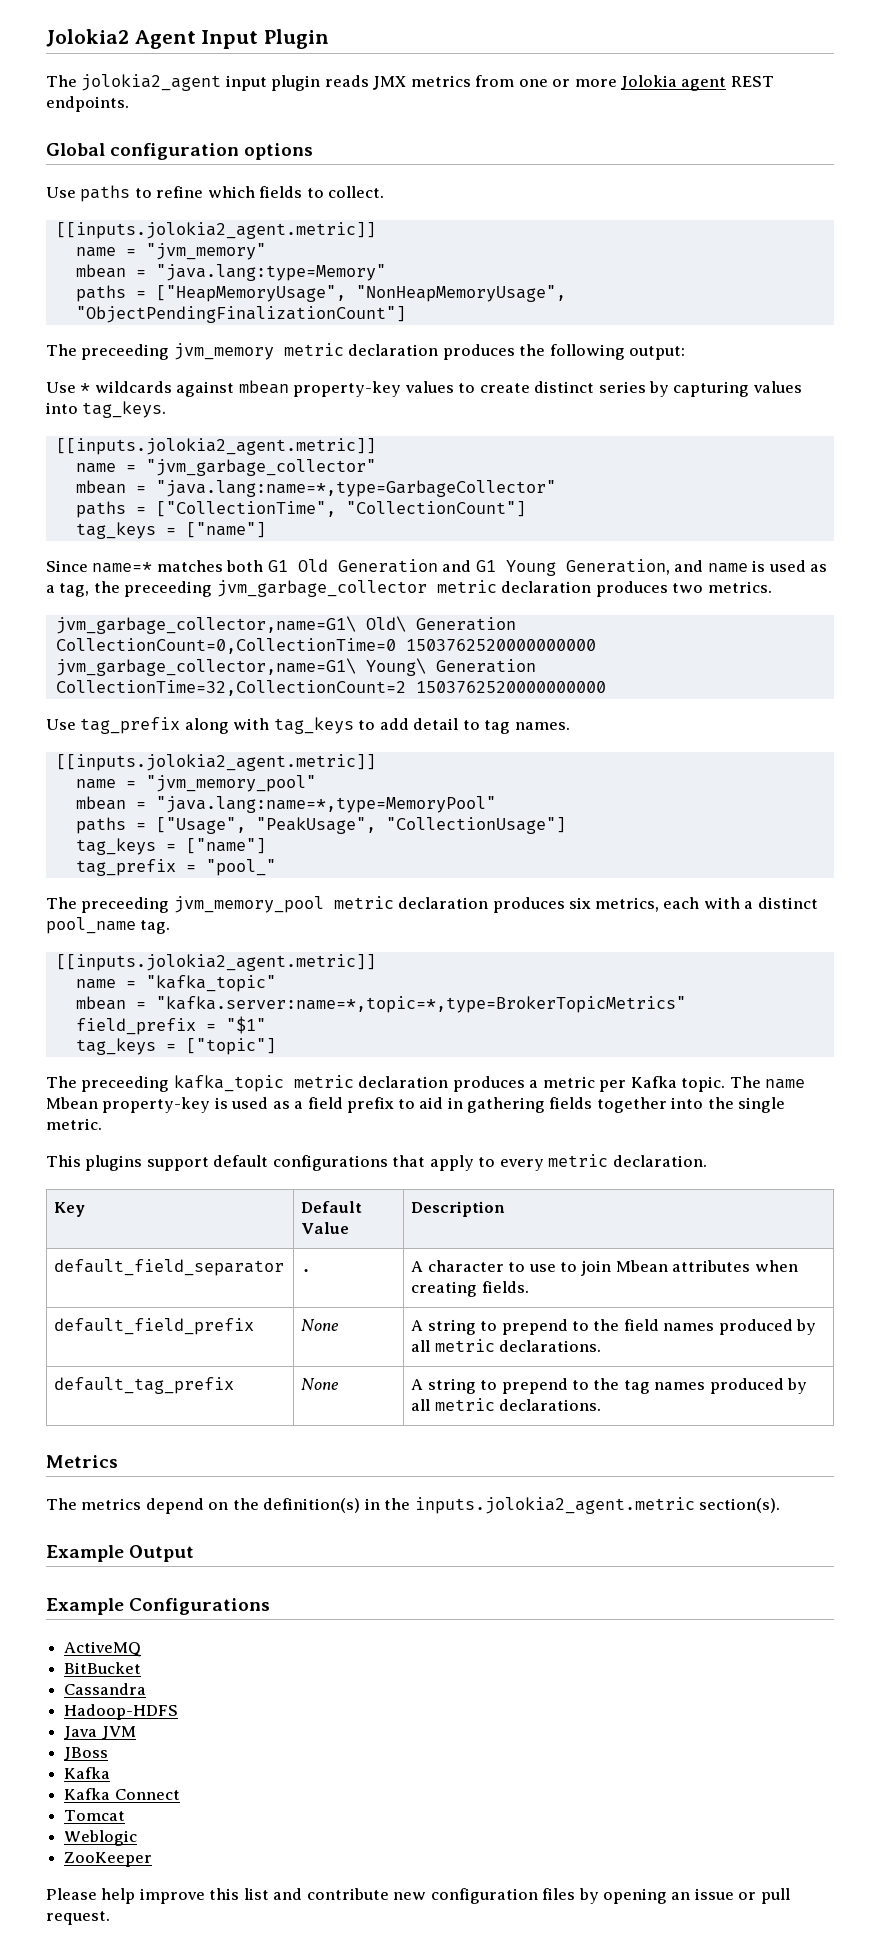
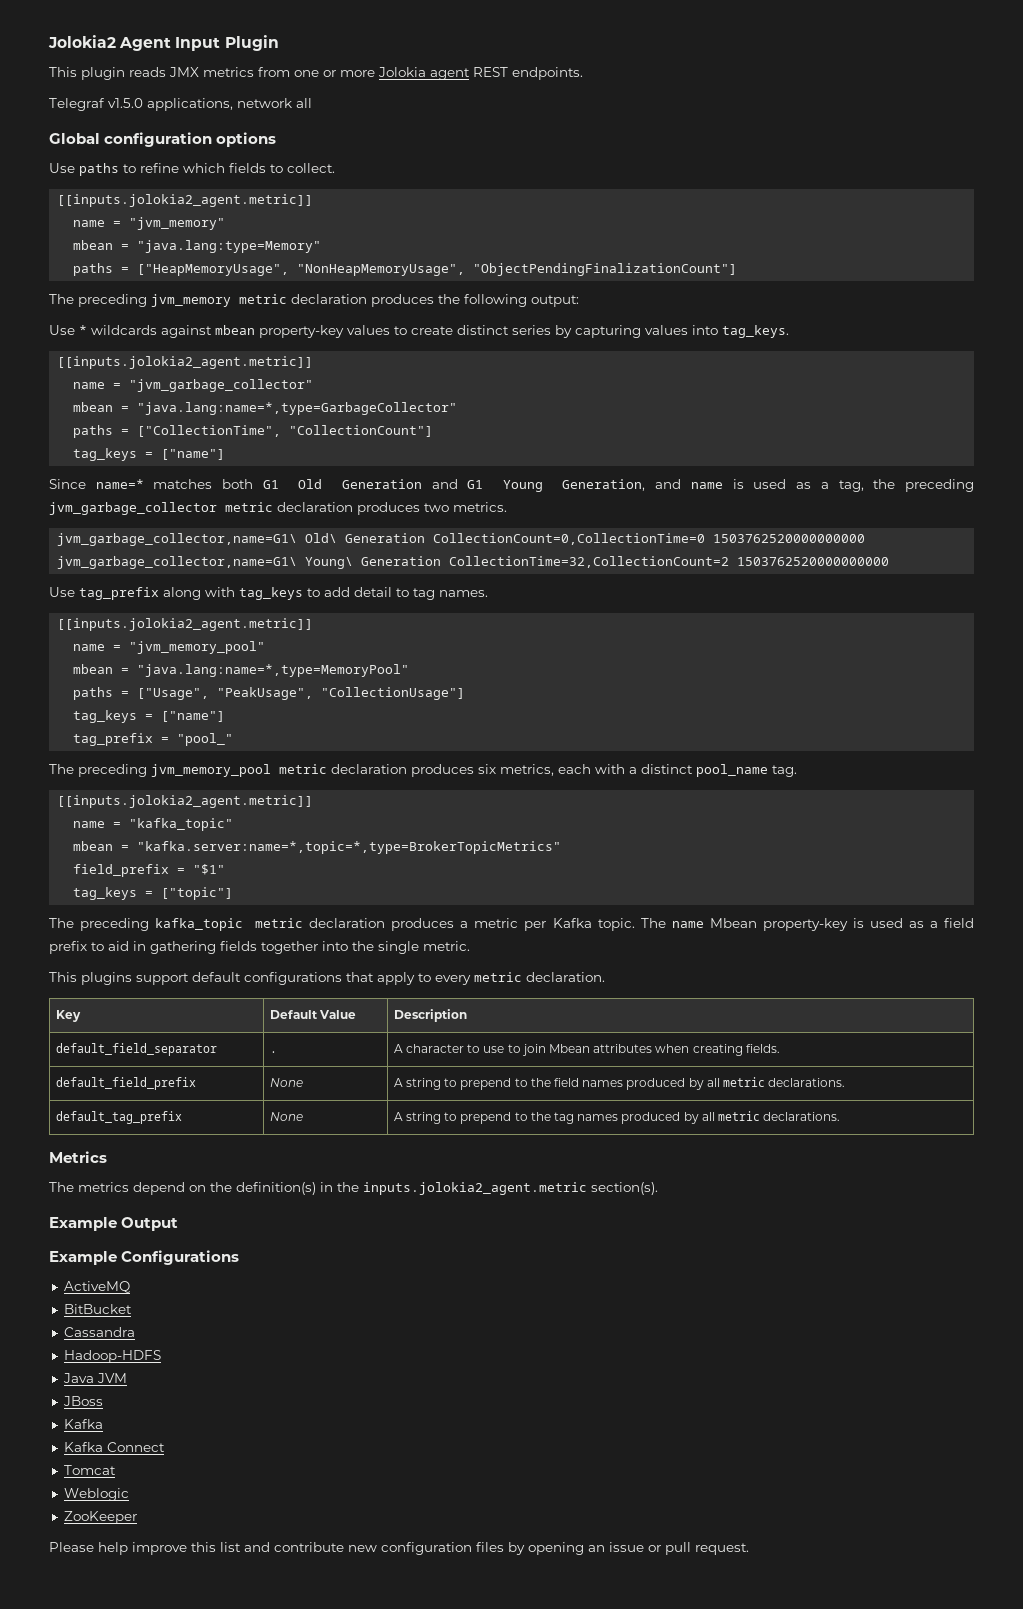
- The jolokia2_agent input plugin reads JMX metrics from one or more Jolokia agent REST endpoints.
+ This plugin reads JMX metrics from one or more Jolokia agent REST endpoints.
+ Telegraf v1.5.0 applications, network all
- The preceeding jvm_memory metric declaration produces the following output:
+ The preceding jvm_memory metric declaration produces the following output:
- Since name=* matches both G1 Old Generation and G1 Young Generation, and name is used as a tag, the preceeding jvm_garbage_collector metric declaration produces two metrics.
+ Since name=* matches both G1 Old Generation and G1 Young Generation, and name is used as a tag, the preceding jvm_garbage_collector metric declaration produces two metrics.
- The preceeding jvm_memory_pool metric declaration produces six metrics, each with a distinct pool_name tag.
+ The preceding jvm_memory_pool metric declaration produces six metrics, each with a distinct pool_name tag.
- The preceeding kafka_topic metric declaration produces a metric per Kafka topic.
+ The preceding kafka_topic metric declaration produces a metric per Kafka topic.

